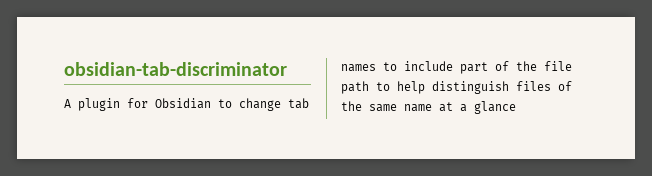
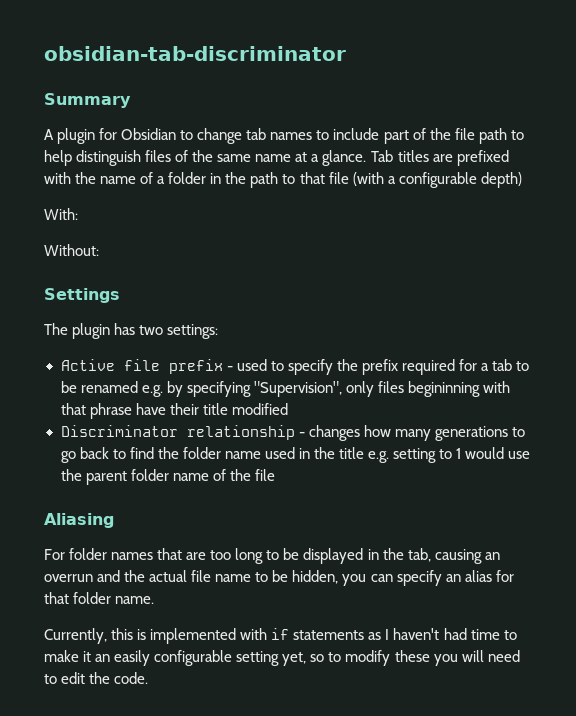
+ Summary
- A plugin for Obsidian to change tab names to include part of the file path to help distinguish files of the same name at a glance
+ A plugin for Obsidian to change tab names to include part of the file path to help distinguish files of the same name at a glance. Tab titles are prefixed with the name of a folder in the path to that file (with a configurable depth)
+ With:
+ Without:
+ Settings
+ The plugin has two settings:
+ Active file prefix - used to specify the prefix required for a tab to be renamed e.g. by specifying "Supervision", only files begininning with that phrase have their title modified
+ Discriminator relationship - changes how many generations to go back to find the folder name used in the title e.g. setting to 1 would use the parent folder name of the file
+ Aliasing
+ For folder names that are too long to be displayed in the tab, causing an overrun and the actual file name to be hidden, you can specify an alias for that folder name.
+ Currently, this is implemented with if statements as I haven't had time to make it an easily configurable setting yet, so to modify these you will need to edit the code.

